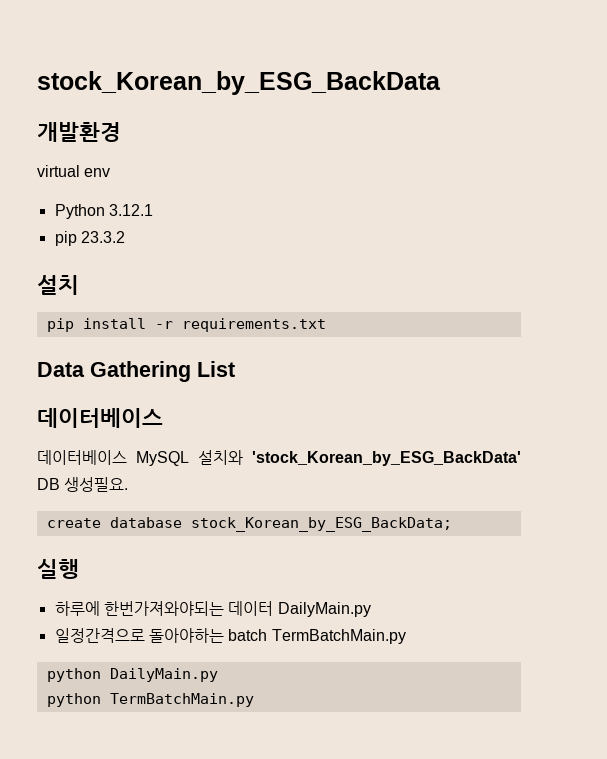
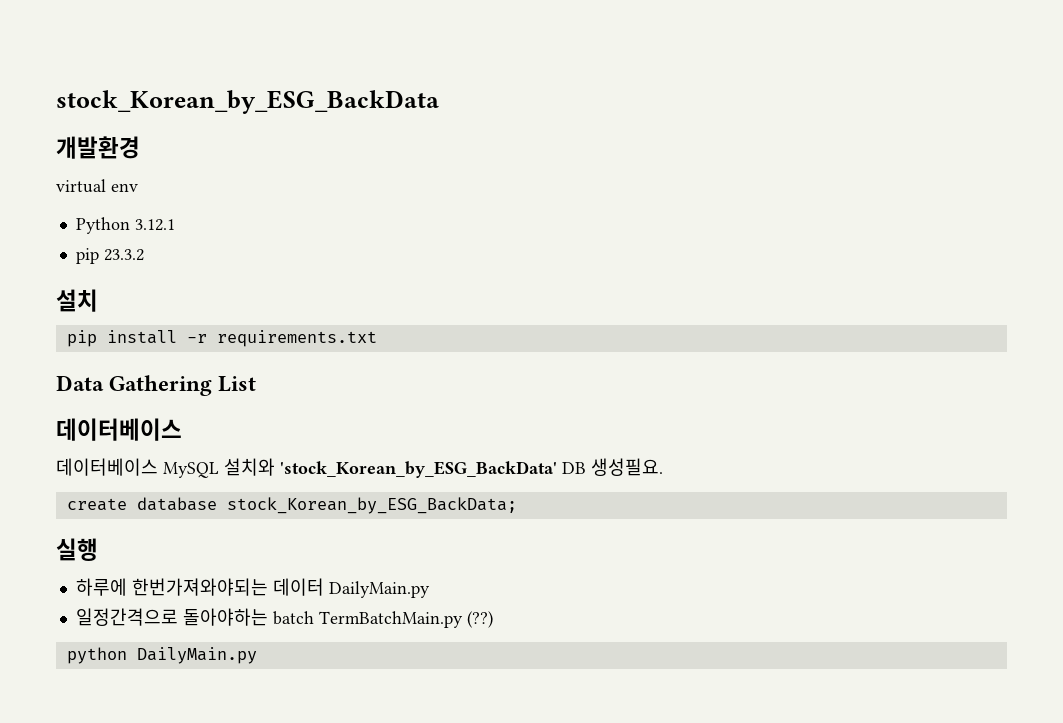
- 일정간격으로 돌아야하는 batch TermBatchMain.py
+ 일정간격으로 돌아야하는 batch TermBatchMain.py (??)
- python TermBatchMain.py

